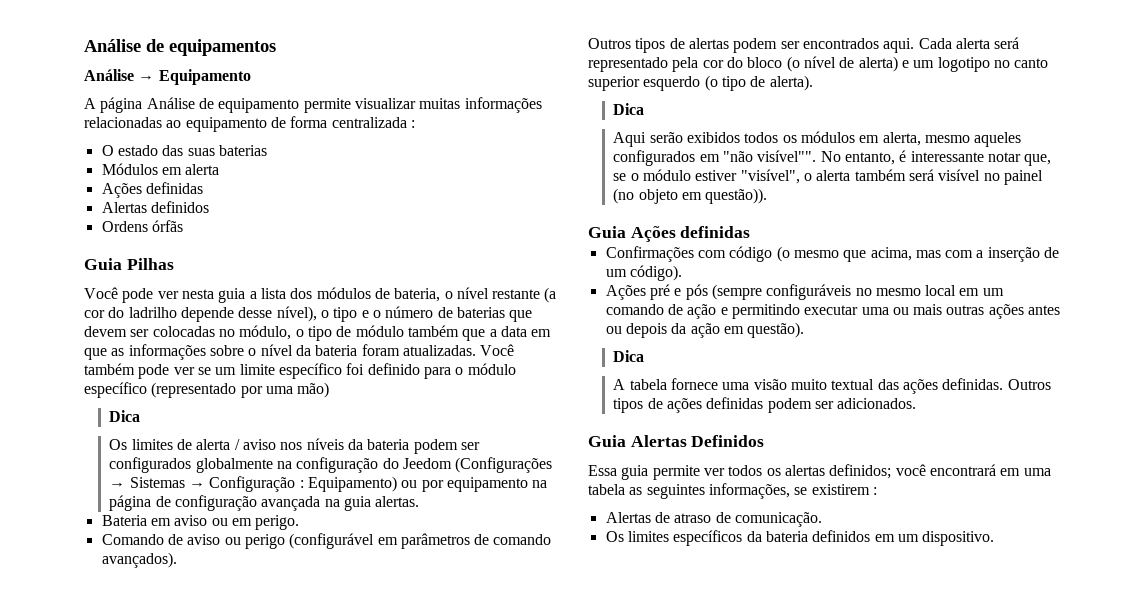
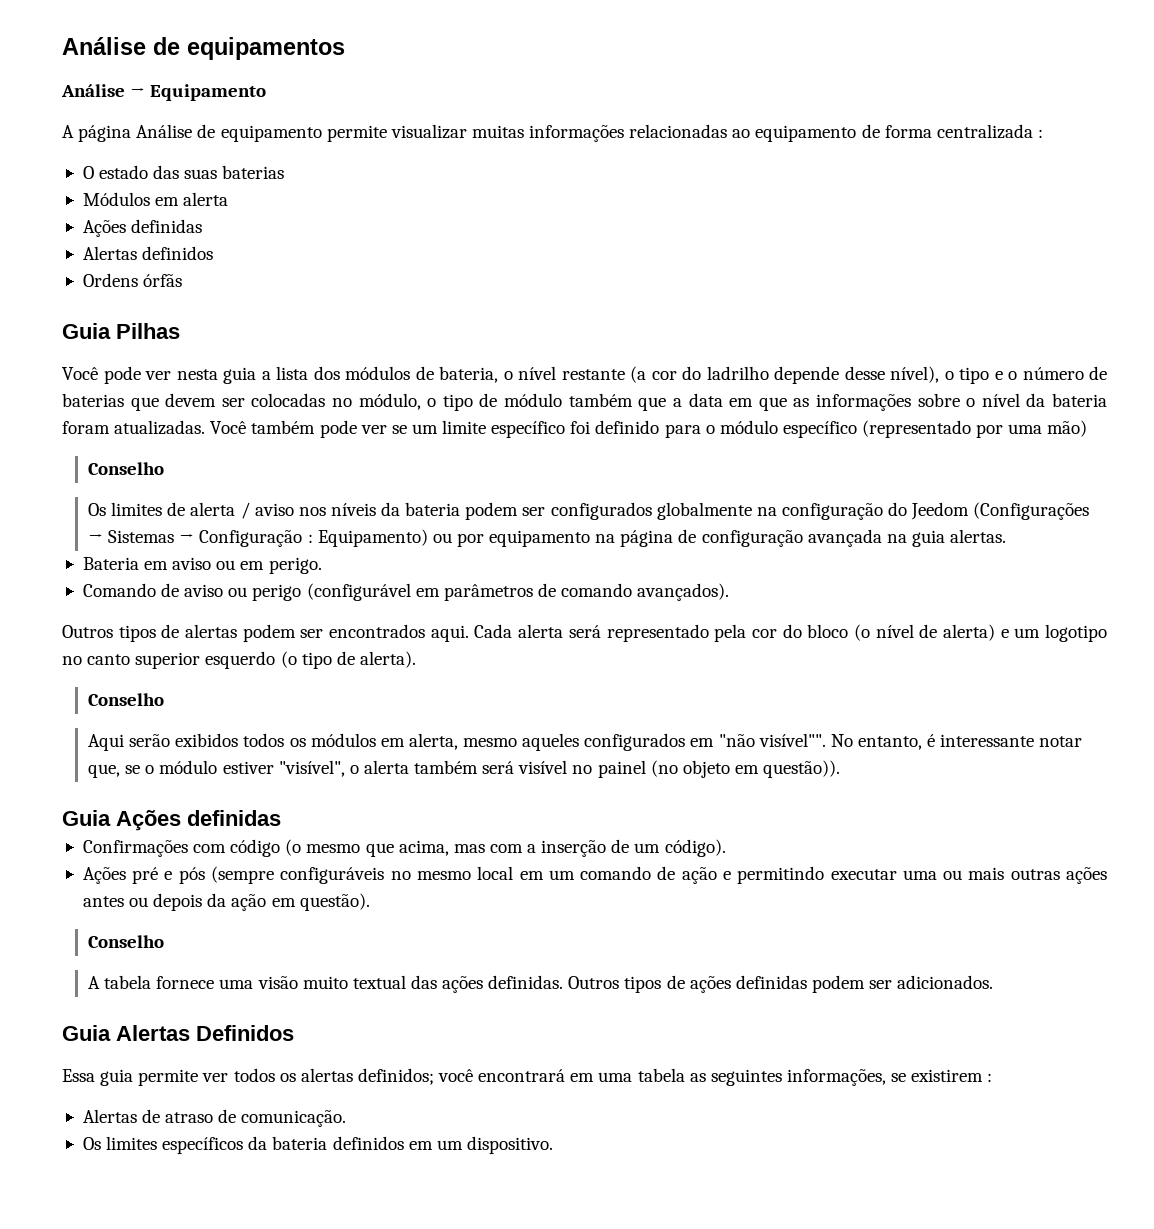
  Você também pode ver se um limite específico foi definido para o módulo específico (representado por uma mão)
- Dica
+ Conselho
  Cada alerta será representado pela cor do bloco (o nível de alerta) e um logotipo no canto superior esquerdo (o tipo de alerta).
- Dica
+ Conselho
  Ações pré e pós (sempre configuráveis no mesmo local em um comando de ação e permitindo executar uma ou mais outras ações antes ou depois da ação em questão).
- Dica
+ Conselho

